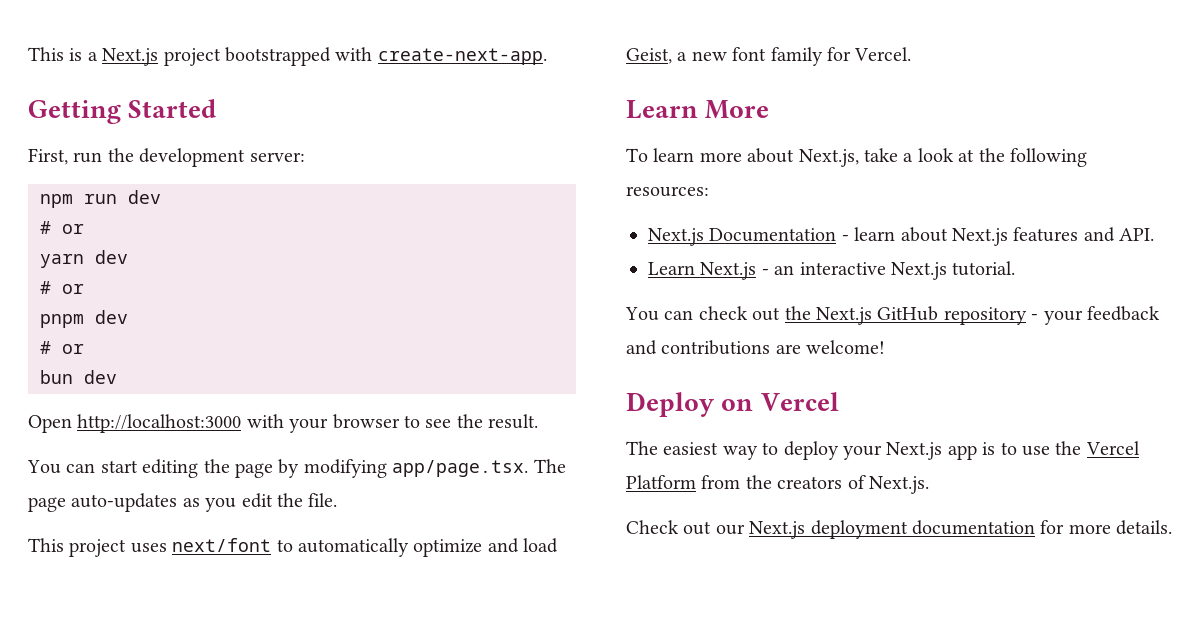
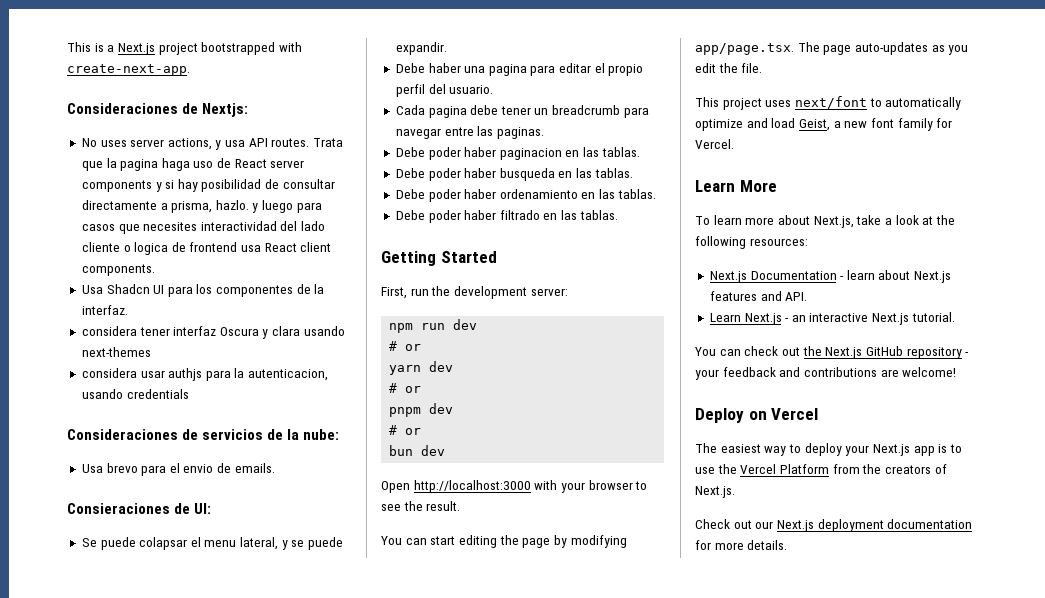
+ Consideraciones de Nextjs:
+ No uses server actions, y usa API routes. Trata que la pagina haga uso de React server components y si hay posibilidad de consultar directamente a prisma, hazlo. y luego para casos que necesites interactividad del lado cliente o logica de frontend usa React client components.
+ Usa Shadcn UI para los componentes de la interfaz.
+ considera tener interfaz Oscura y clara usando next-themes
+ considera usar authjs para la autenticacion, usando credentials
+ Consideraciones de servicios de la nube:
+ Usa brevo para el envio de emails.
+ Consieraciones de UI:
+ Se puede colapsar el menu lateral, y se puede expandir.
+ Debe haber una pagina para editar el propio perfil del usuario.
+ Cada pagina debe tener un breadcrumb para navegar entre las paginas.
+ Debe poder haber paginacion en las tablas.
+ Debe poder haber busqueda en las tablas.
+ Debe poder haber ordenamiento en las tablas.
+ Debe poder haber filtrado en las tablas.

